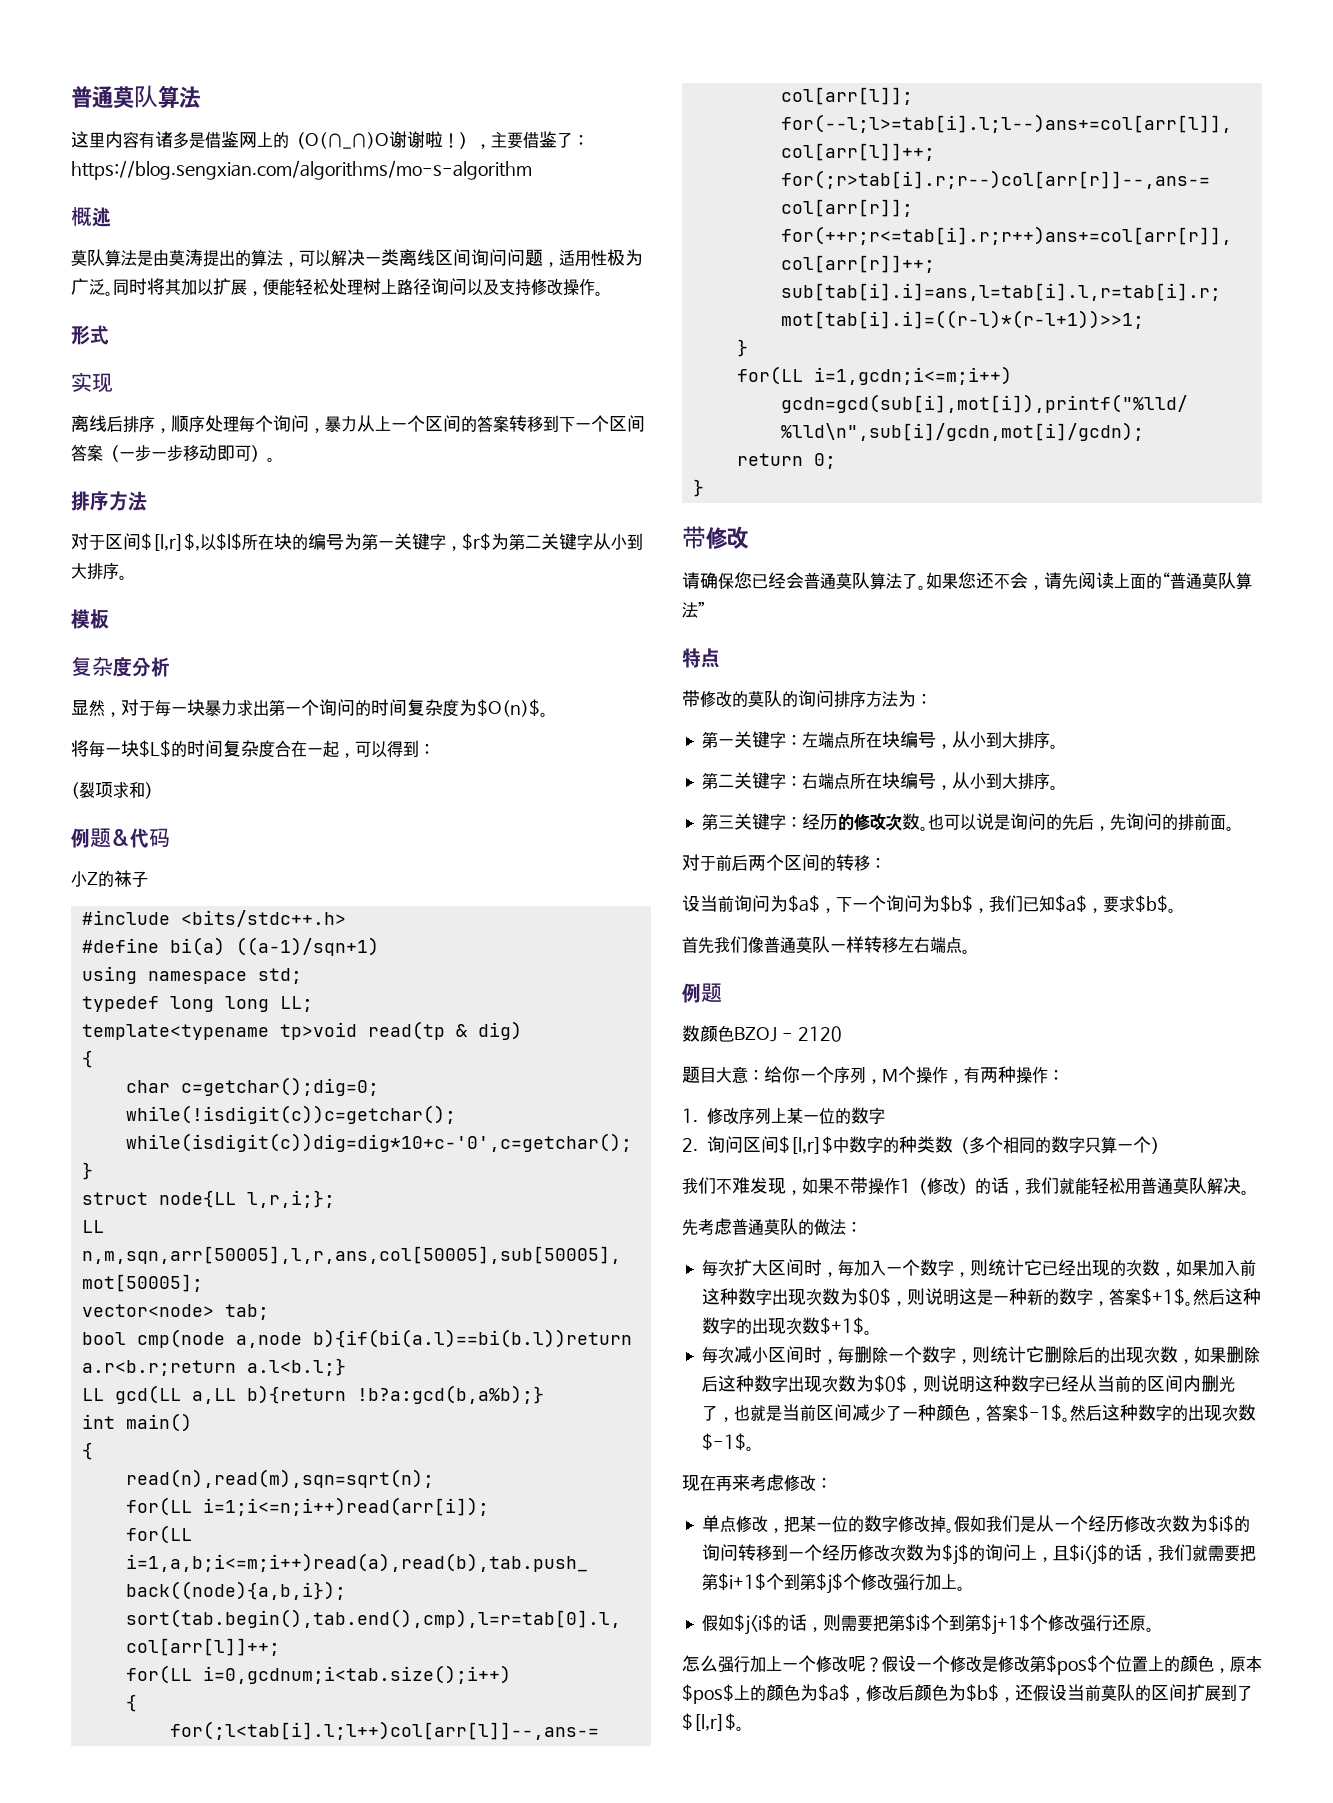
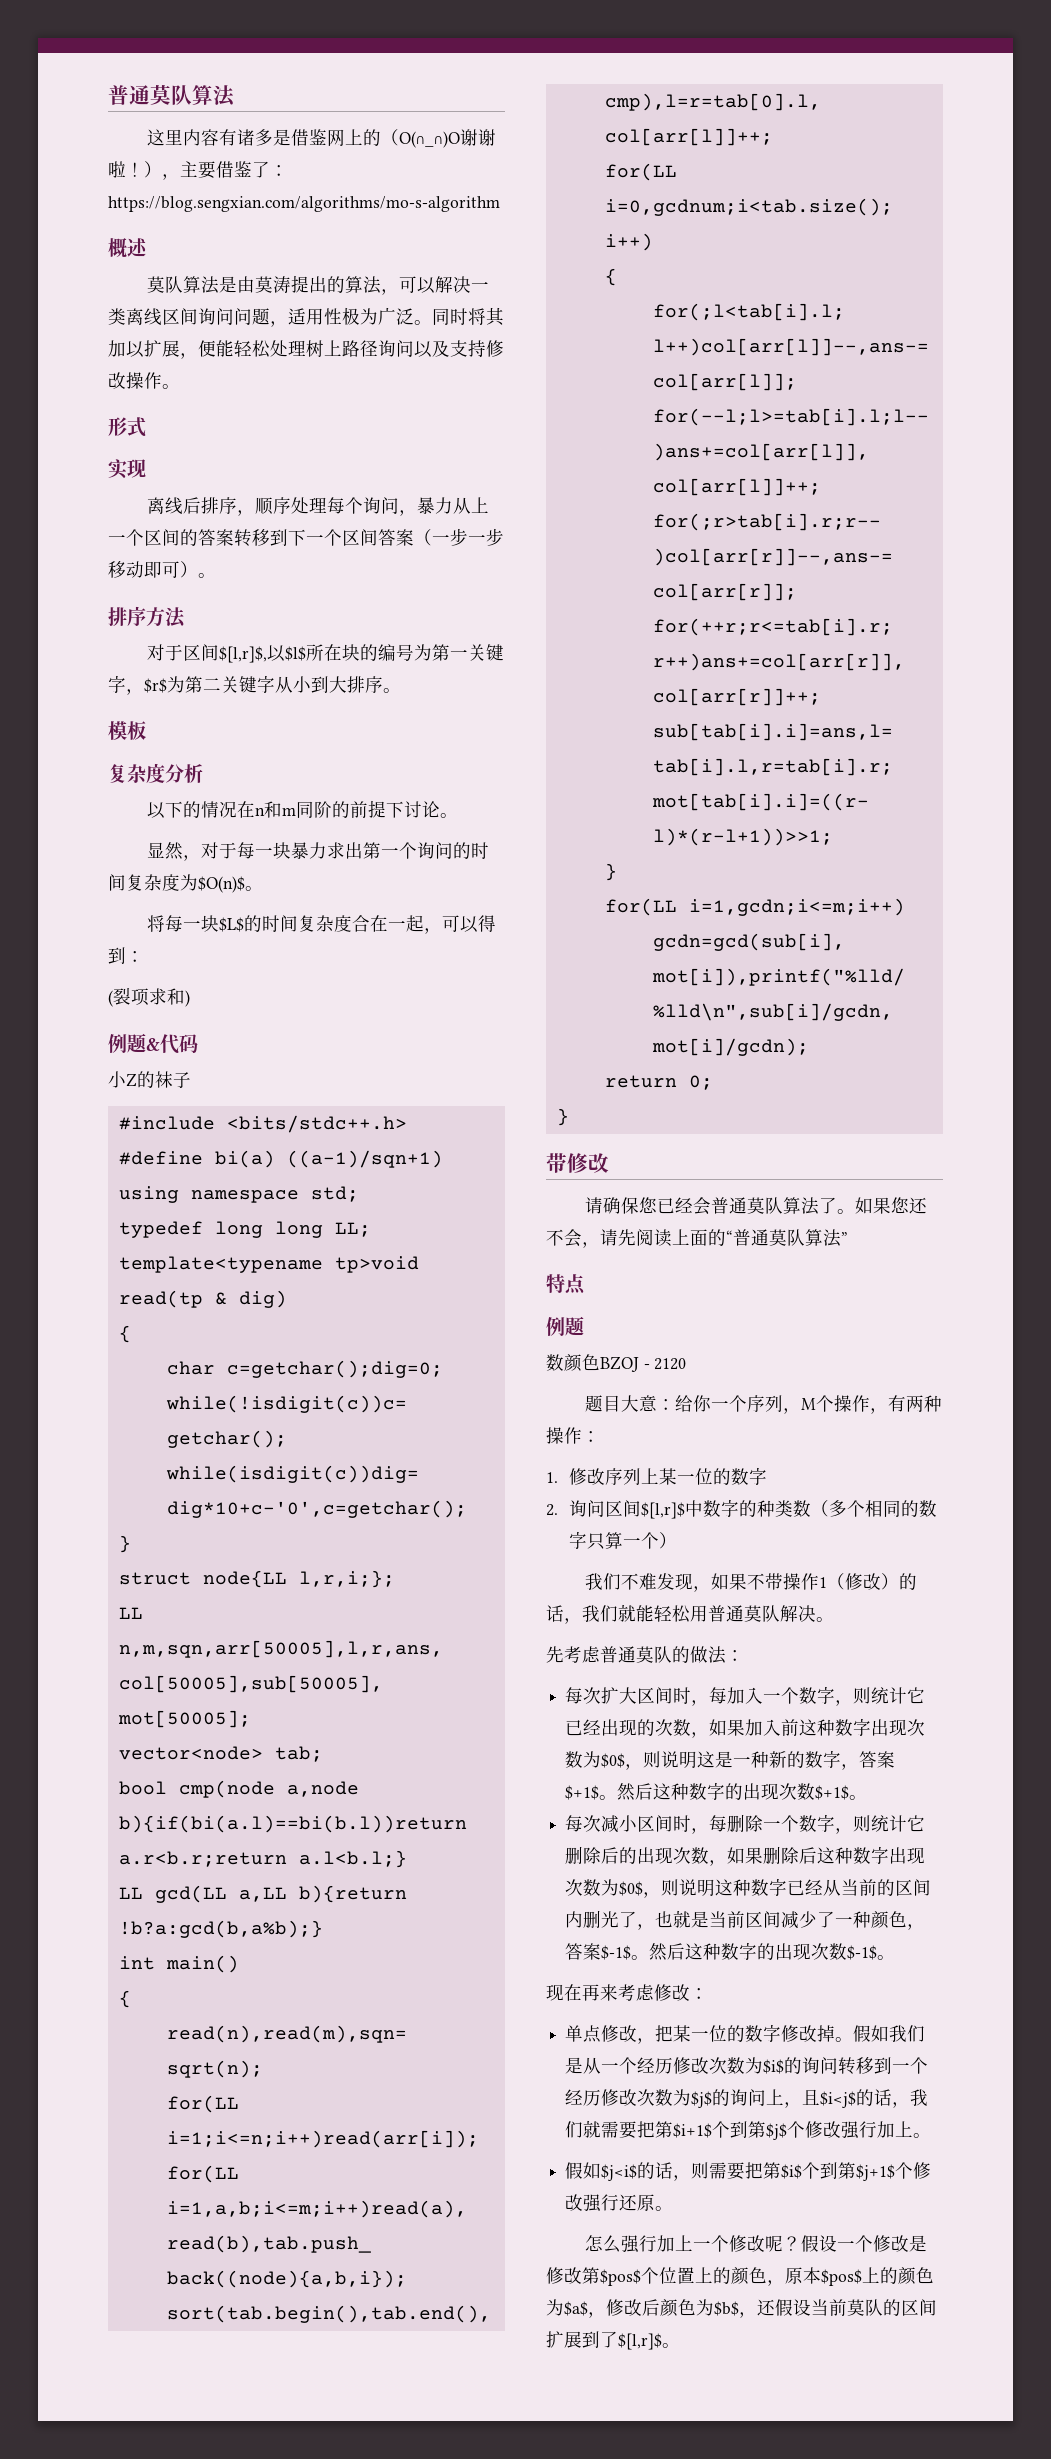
+ 以下的情况在n和m同阶的前提下讨论。
- 带修改的莫队的询问排序方法为：
- 第一关键字：左端点所在块编号，从小到大排序。
- 第二关键字：右端点所在块编号，从小到大排序。
- 第三关键字：经历的修改次数。也可以说是询问的先后，先询问的排前面。
- 对于前后两个区间的转移：
- 设当前询问为$a$，下一个询问为$b$，我们已知$a$，要求$b$。
- 首先我们像普通莫队一样转移左右端点。

